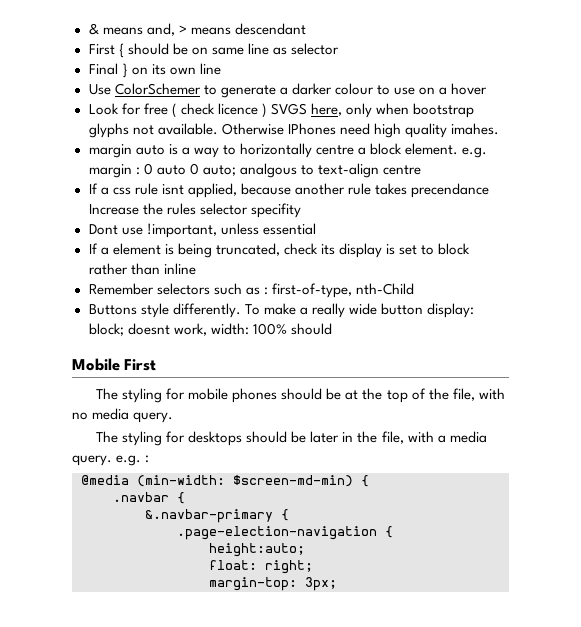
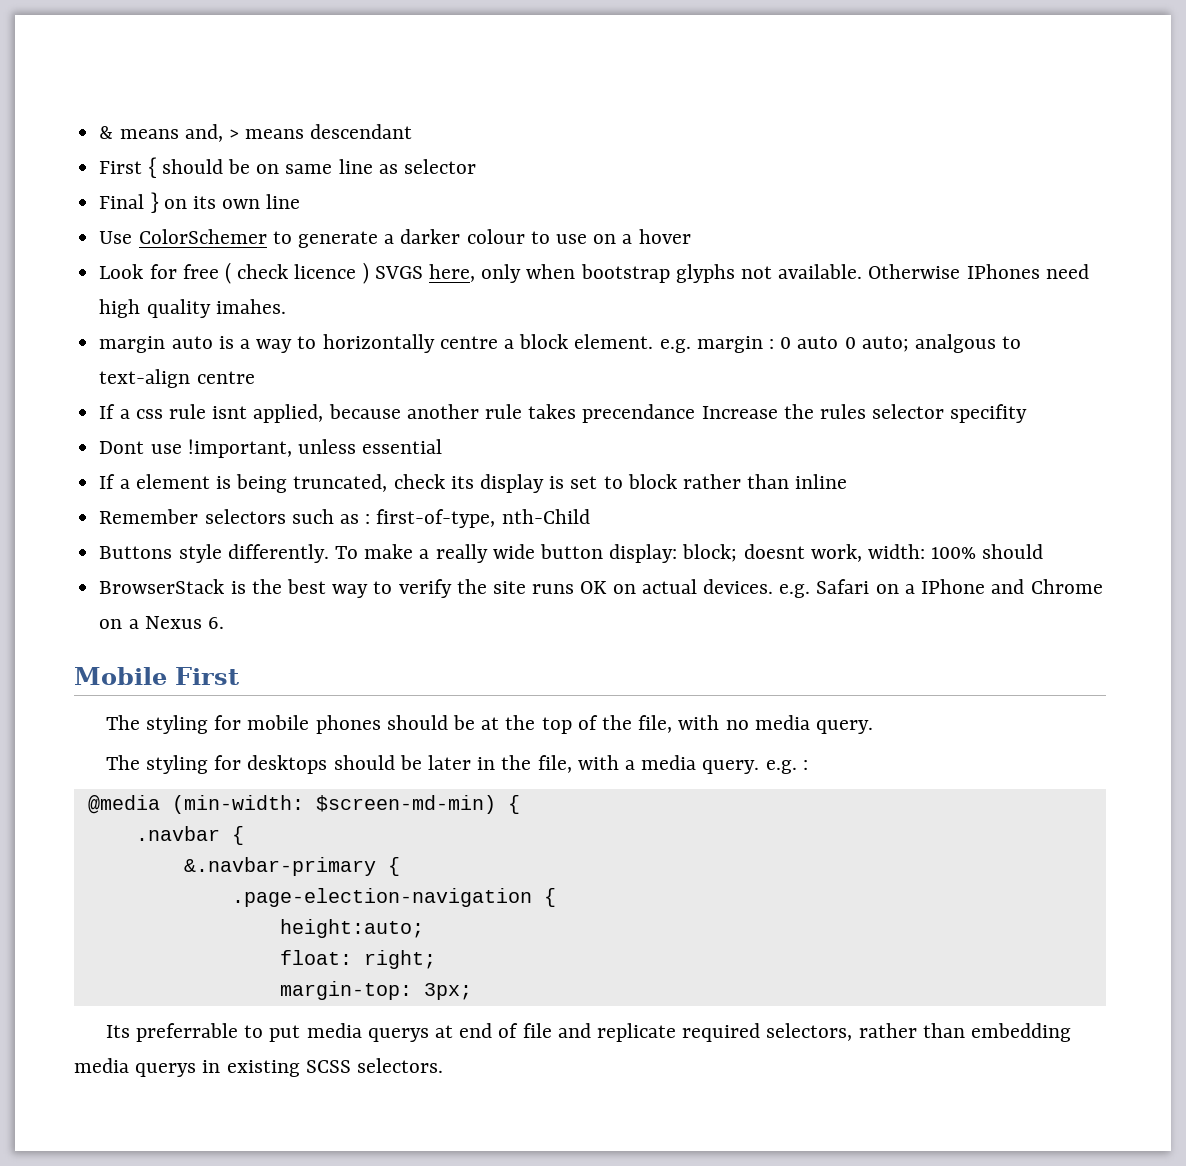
+ BrowserStack is the best way to verify the site runs OK on actual devices. e.g. Safari on a IPhone and Chrome on a Nexus 6.
+ Its preferrable to put media querys at end of file and replicate required selectors, rather than embedding media querys in existing SCSS selectors.

